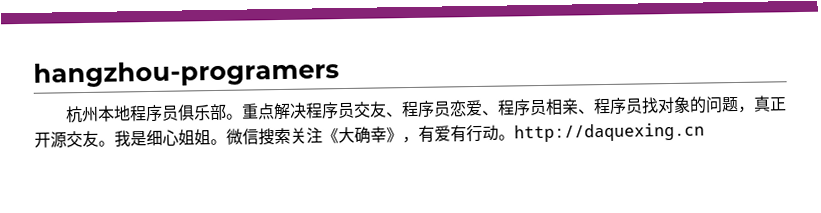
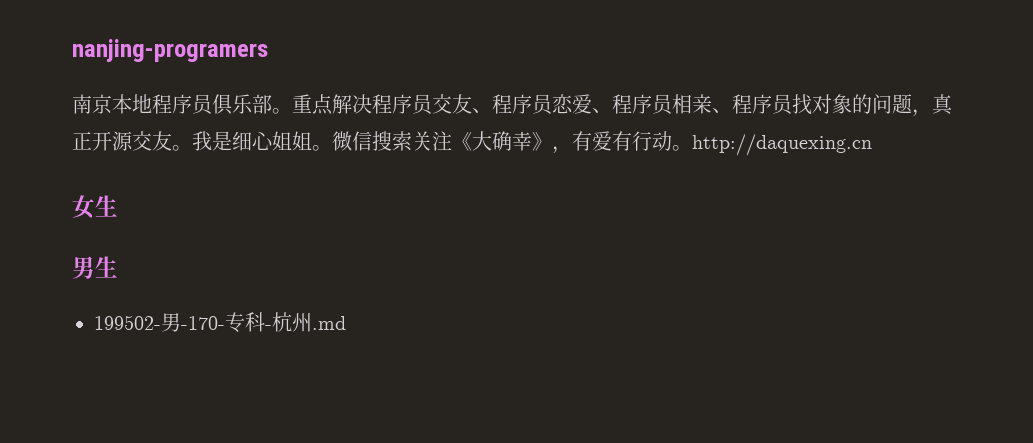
- hangzhou-programers
- 杭州本地程序员俱乐部。
+ nanjing-programers
+ 南京本地程序员俱乐部。
+ 女生
+ 男生
+ 199502-男-170-专科-杭州.md

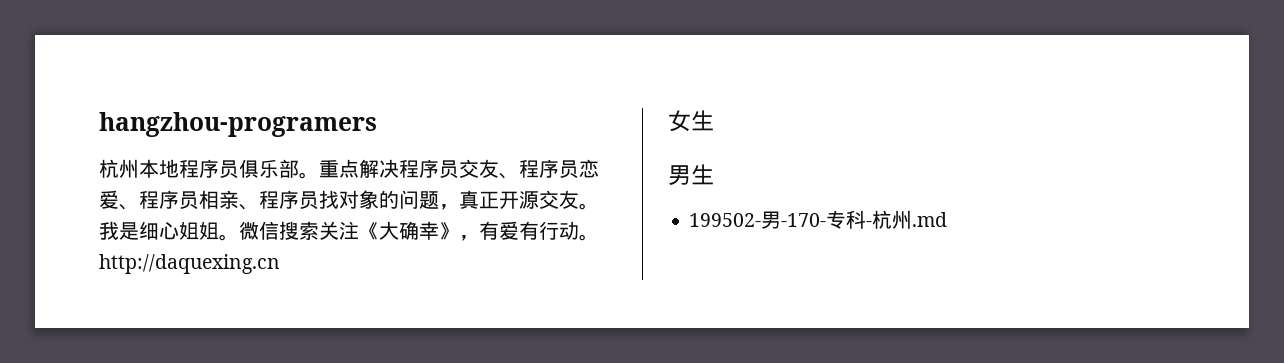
- nanjing-programers
- 南京本地程序员俱乐部。
+ hangzhou-programers
+ 杭州本地程序员俱乐部。

